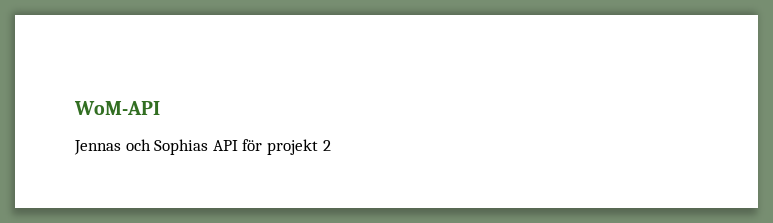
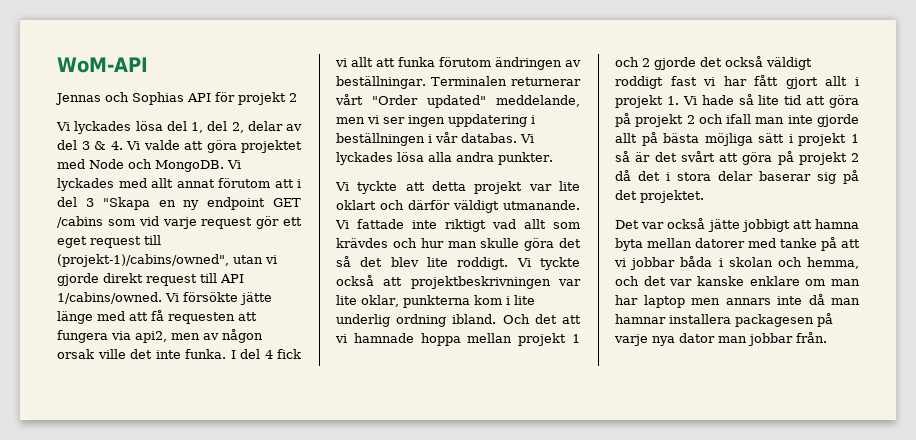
+ Vi lyckades lösa del 1, del 2, delar av del 3 & 4. Vi valde att göra projektet med Node och MongoDB. Vi lyckades med allt annat förutom att i del 3 "Skapa en ny endpoint GET /cabins som vid varje request gör ett eget request till (projekt-1)/cabins/owned", utan vi gjorde direkt request till API 1/cabins/owned. Vi försökte jätte länge med att få requesten att fungera via api2, men av någon orsak ville det inte funka. I del 4 fick vi allt att funka förutom ändringen av beställningar. Terminalen returnerar vårt "Order updated" meddelande, men vi ser ingen uppdatering i beställningen i vår databas. Vi lyckades lösa alla andra punkter.
+ Vi tyckte att detta projekt var lite oklart och därför väldigt utmanande. Vi fattade inte riktigt vad allt som krävdes och hur man skulle göra det så det blev lite roddigt. Vi tyckte också att projektbeskrivningen var lite oklar, punkterna kom i lite underlig ordning ibland. Och det att vi hamnade hoppa mellan projekt 1 och 2 gjorde det också väldigt roddigt fast vi har fått gjort allt i projekt 1. Vi hade så lite tid att göra på projekt 2 och ifall man inte gjorde allt på bästa möjliga sätt i projekt 1 så är det svårt att göra på projekt 2 då det i stora delar baserar sig på det projektet.
+ Det var också jätte jobbigt att hamna byta mellan datorer med tanke på att vi jobbar båda i skolan och hemma, och det var kanske enklare om man har laptop men annars inte då man hamnar installera packagesen på varje nya dator man jobbar från.

